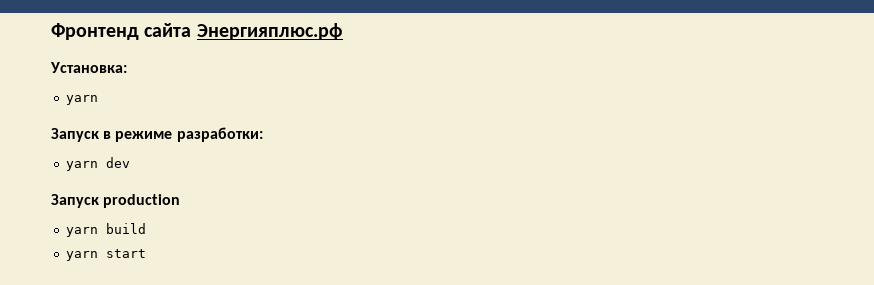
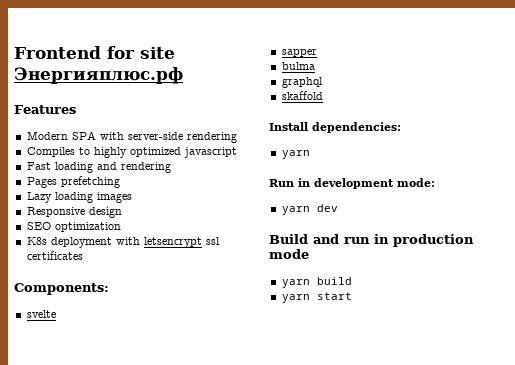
- Фронтенд сайта Энергияплюс.рф
- Установка:
+ Frontend for site Энергияплюс.рф
+ Features
+ Modern SPA with server-side rendering
+ Compiles to highly optimized javascript
+ Fast loading and rendering
+ Pages prefetching
+ Lazy loading images
+ Responsive design
+ SEO optimization
+ K8s deployment with letsencrypt ssl certificates
+ Components:
+ svelte
+ sapper
+ bulma
+ graphql
+ skaffold
+ Install dependencies:
  yarn
- Запуск в режиме разработки:
+ Run in development mode:
  yarn dev
- Запуск production
+ Build and run in production mode

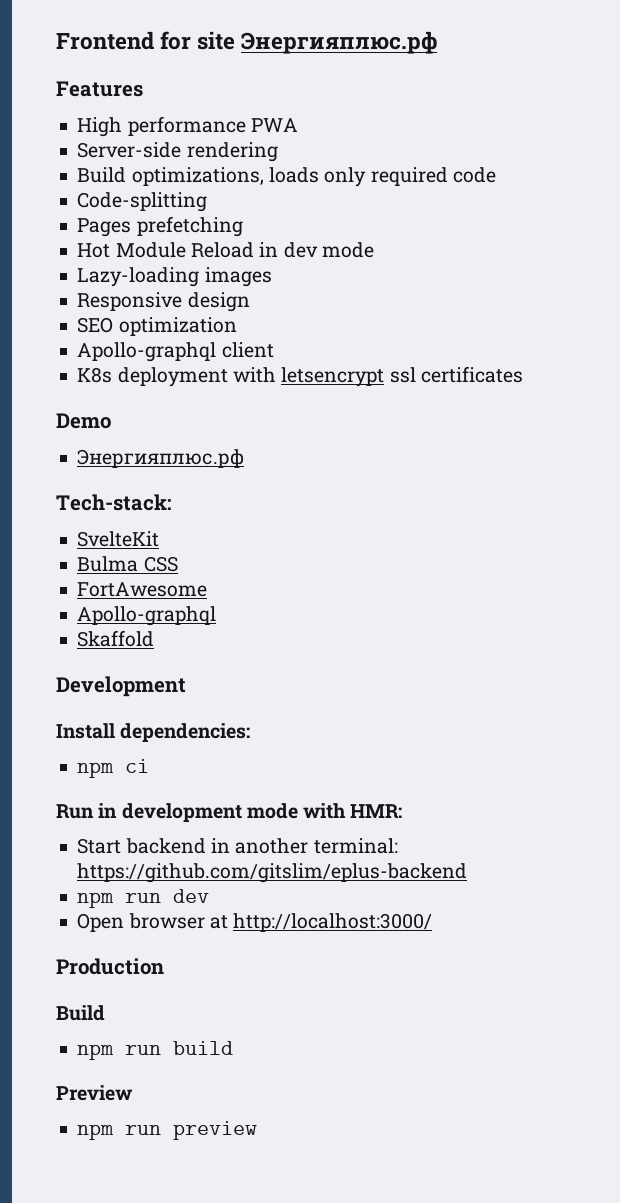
- Modern SPA with server-side rendering
- Compiles to highly optimized javascript
- Fast loading and rendering
+ High performance PWA
+ Server-side rendering
+ Build optimizations, loads only required code
+ Code-splitting
  Pages prefetching
- Lazy loading images
+ Hot Module Reload in dev mode
+ Lazy-loading images
+ Apollo-graphql client
- Components:
- svelte
- sapper
- bulma
- graphql
- skaffold
+ Demo
+ Энергияплюс.рф
+ Tech-stack:
+ SvelteKit
+ Bulma CSS
+ FortAwesome
+ Apollo-graphql
+ Skaffold
+ Development
  Install dependencies:
- yarn
+ npm ci
- Run in development mode:
- yarn dev
- Build and run in production mode
- yarn build
- yarn start
+ Run in development mode with HMR:
+ Start backend in another terminal: https://github.com/gitslim/eplus-backend
+ npm run dev
+ Open browser at http://localhost:3000/
+ Production
+ Build
+ npm run build
+ Preview
+ npm run preview

